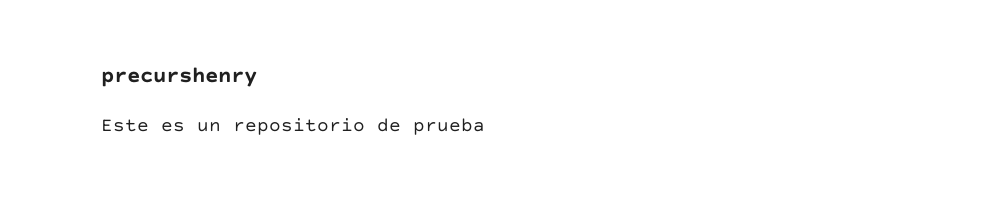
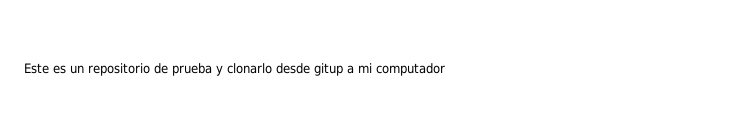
- precurshenry
- Este es un repositorio de prueba
+ Este es un repositorio de prueba y clonarlo desde gitup a mi computador

